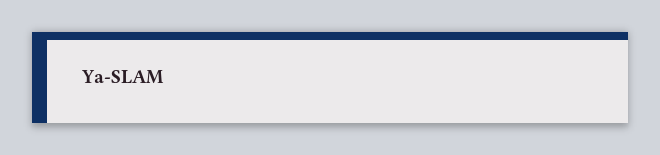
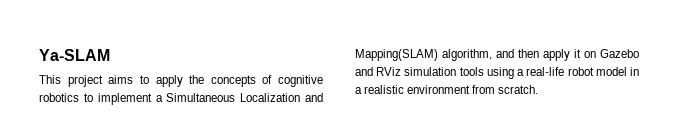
+ This project aims to apply the concepts of cognitive robotics to implement a Simultaneous Localization and Mapping(SLAM) algorithm, and then apply it on Gazebo and RViz simulation tools using a real-life robot model in a realistic environment from scratch.

